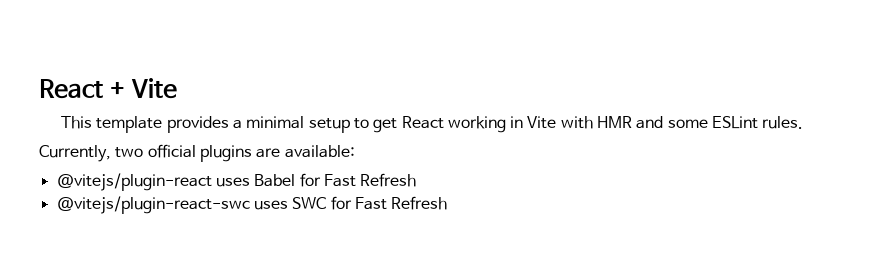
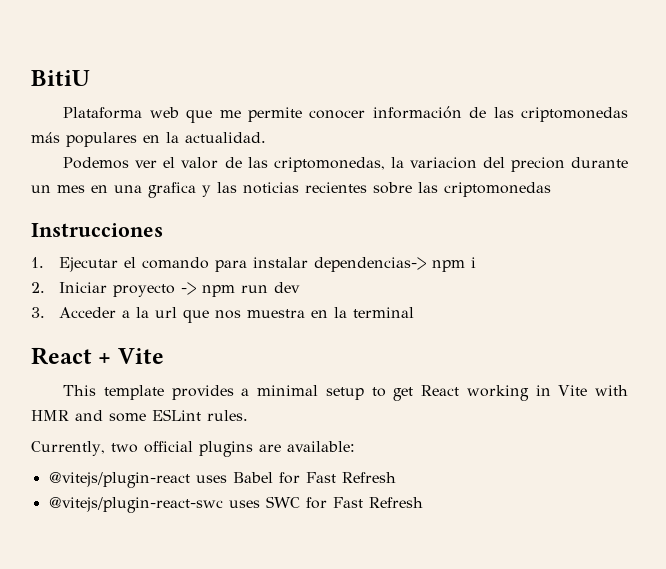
+ BitiU
+ Plataforma web que me permite conocer información de las criptomonedas más populares en la actualidad.
+ Podemos ver el valor de las criptomonedas, la variacion del precion durante un mes en una grafica y las noticias recientes sobre las criptomonedas
+ Instrucciones
+ 1. Ejecutar el comando para instalar dependencias-> npm i
+ 2. Iniciar proyecto -> npm run dev
+ 3. Acceder a la url que nos muestra en la terminal

